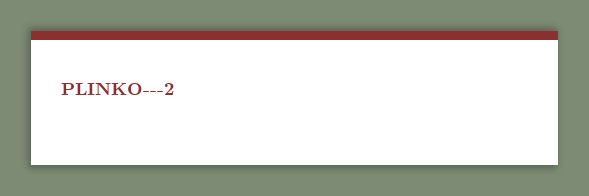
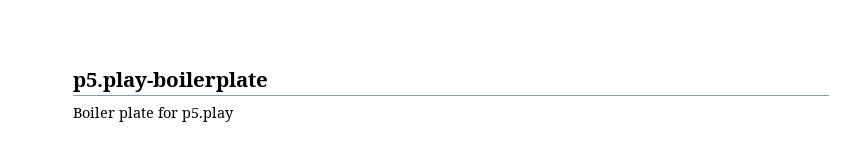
- PLINKO---2
+ p5.play-boilerplate
+ Boiler plate for p5.play

